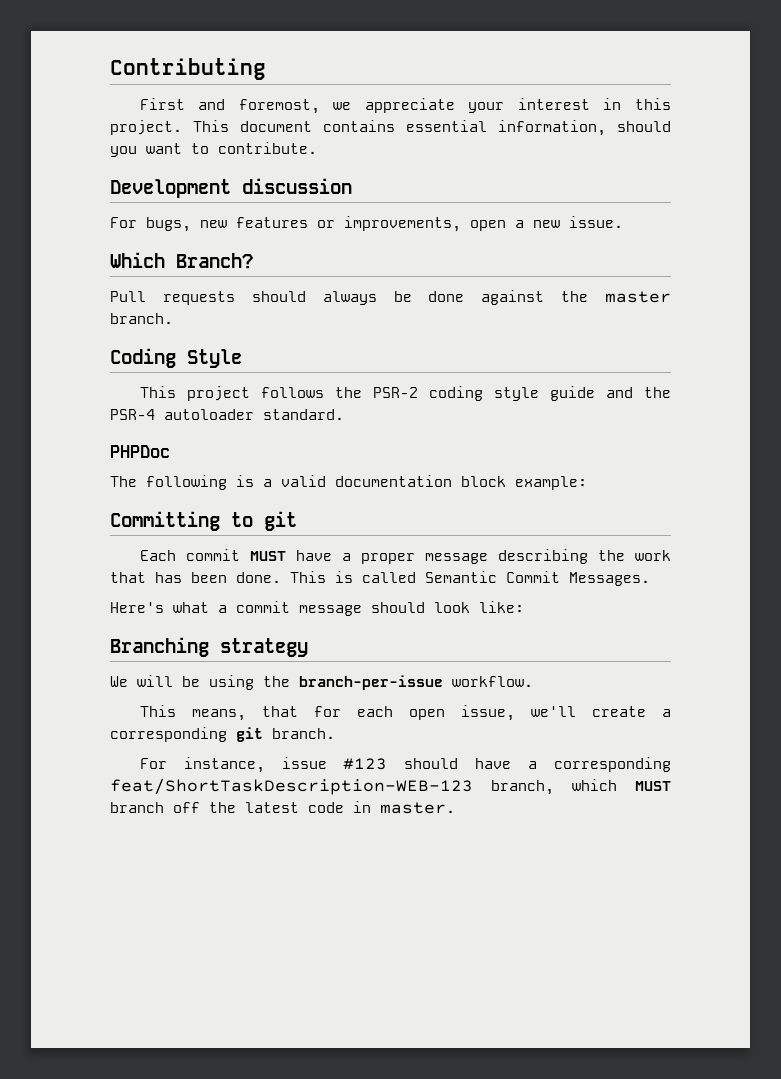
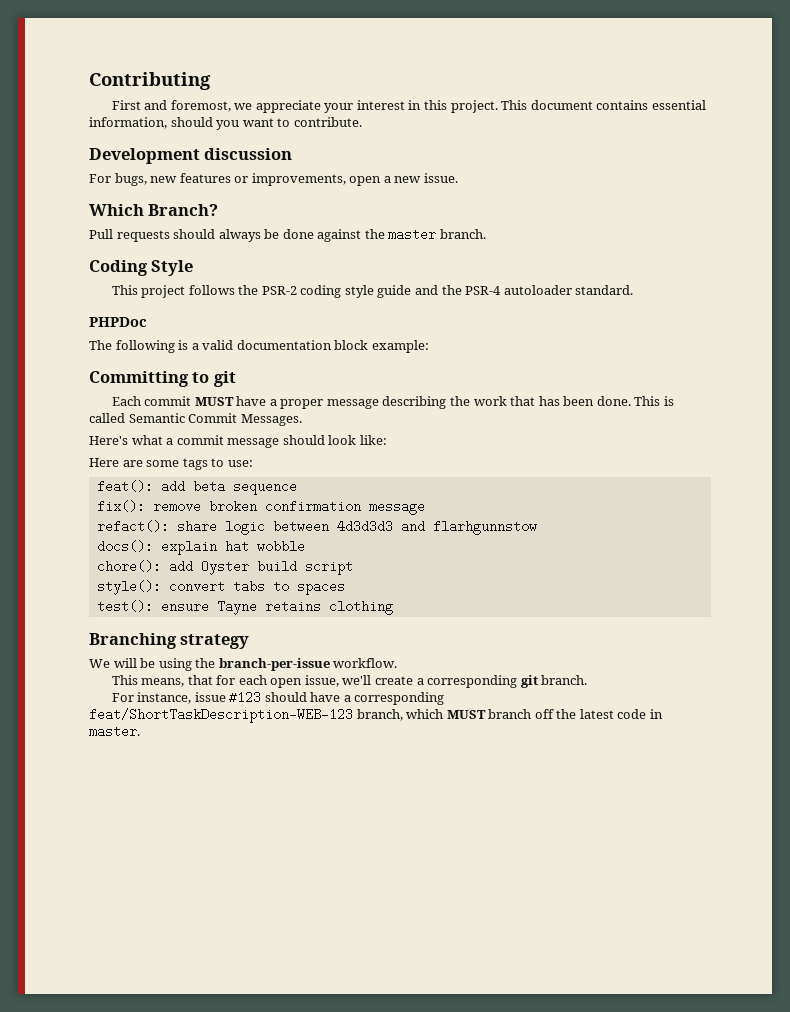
+ Here are some tags to use:
+ feat(): add beta sequence
+ fix(): remove broken confirmation message
+ refact(): share logic between 4d3d3d3 and flarhgunnstow
+ docs(): explain hat wobble
+ chore(): add Oyster build script
+ style(): convert tabs to spaces
+ test(): ensure Tayne retains clothing

